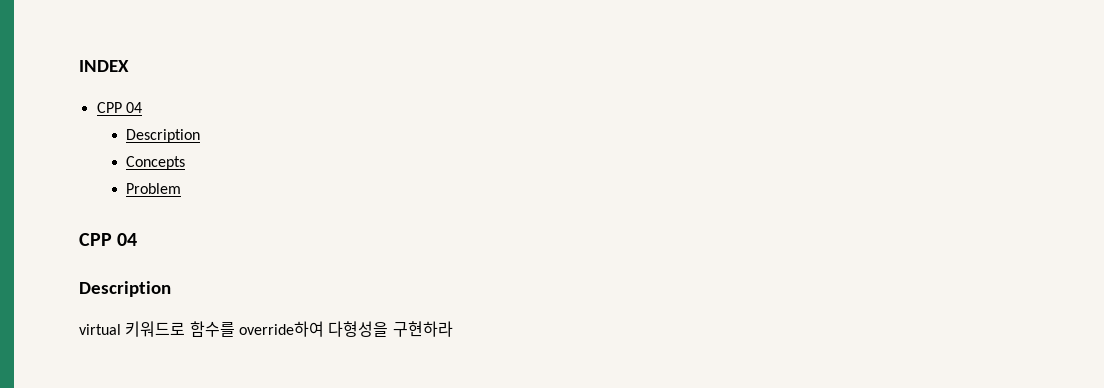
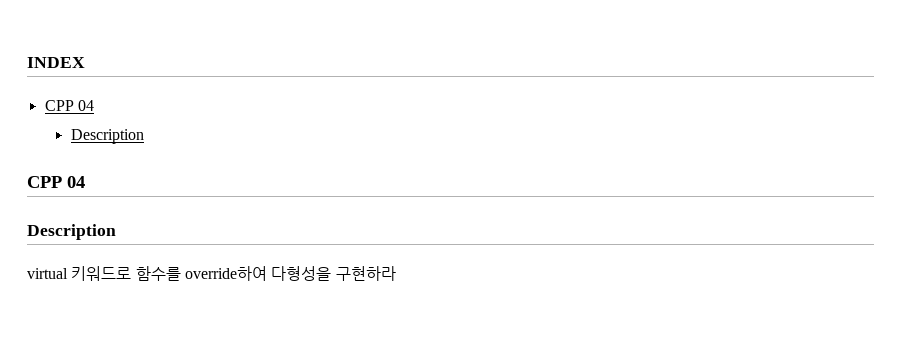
- Concepts
- Problem

